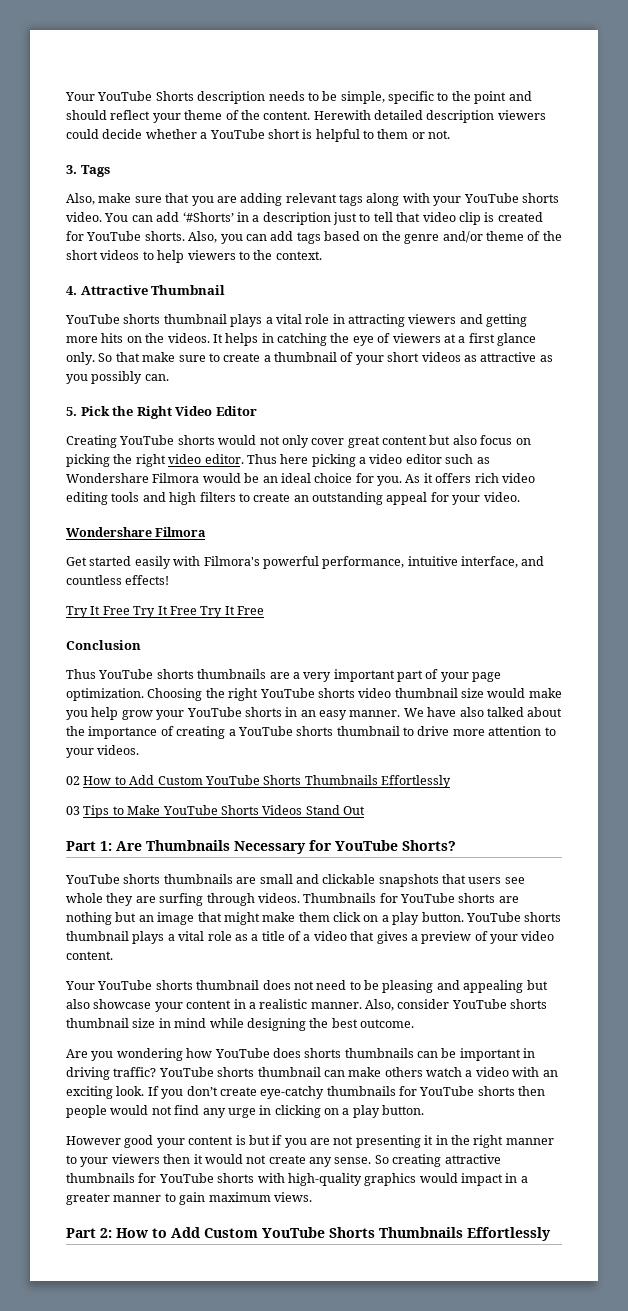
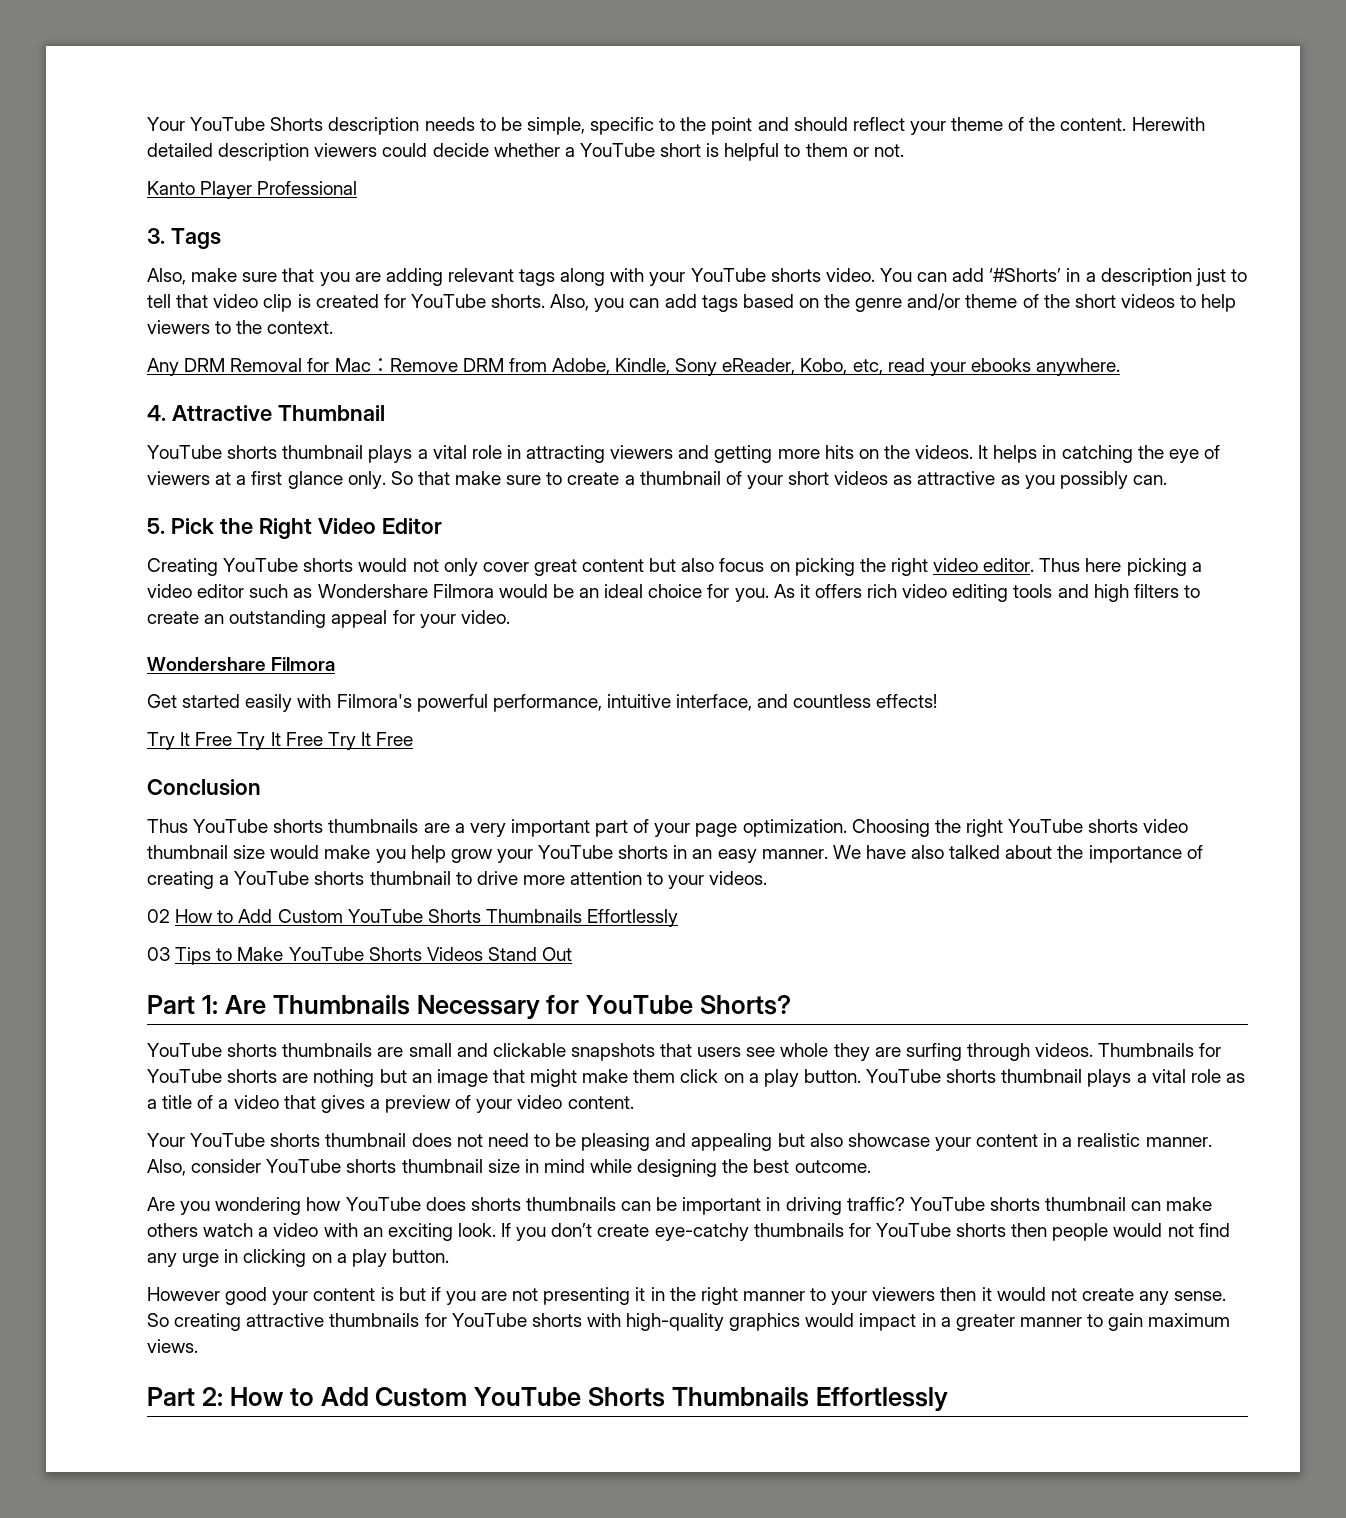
+ Kanto Player Professional
+ Any DRM Removal for Mac：Remove DRM from Adobe, Kindle, Sony eReader, Kobo, etc, read your ebooks anywhere.

